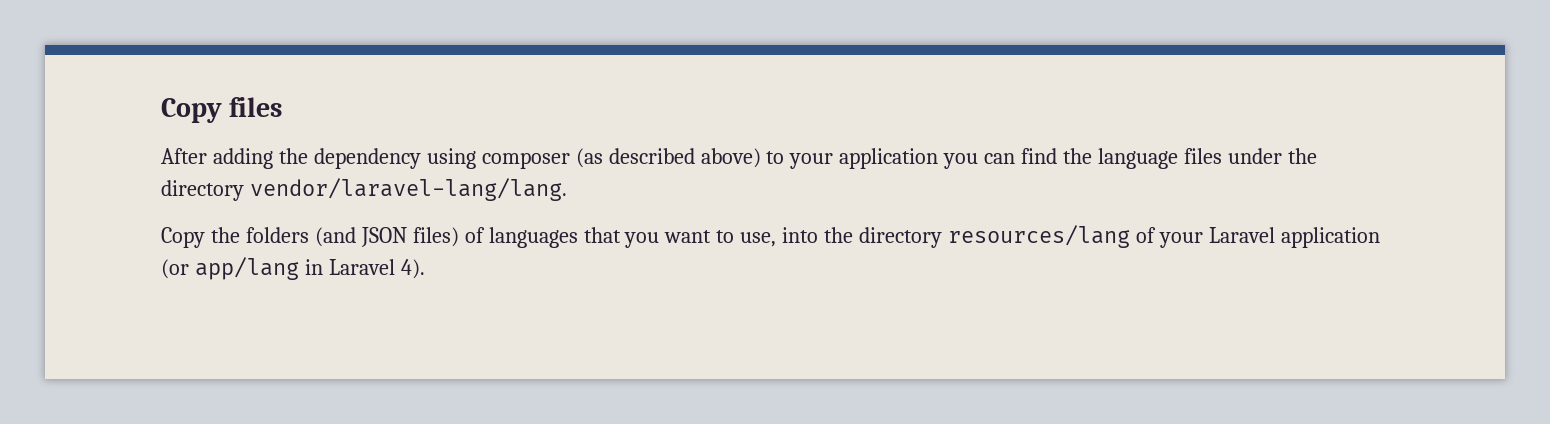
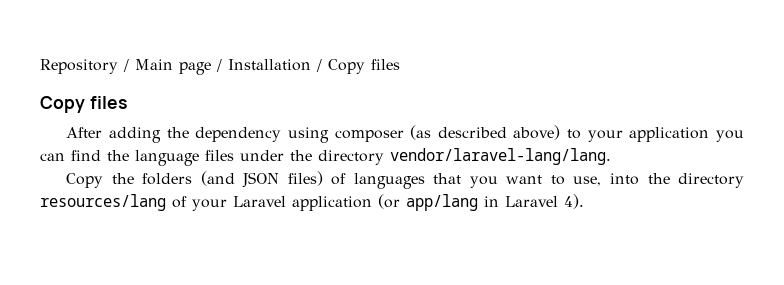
+ Repository / Main page / Installation / Copy files

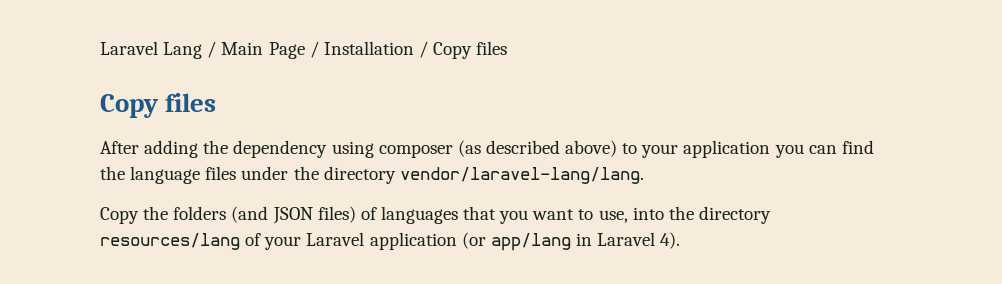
- Repository / Main page / Installation / Copy files
+ Laravel Lang / Main Page / Installation / Copy files

